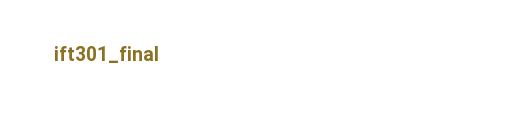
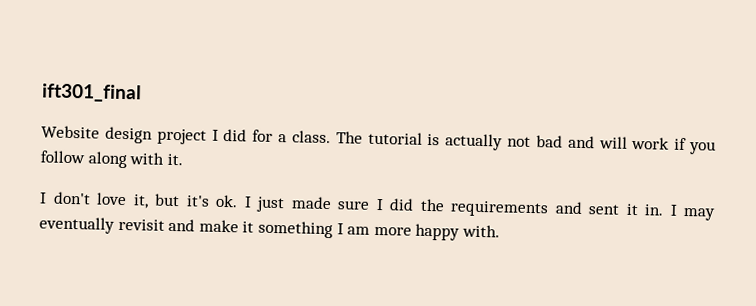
+ Website design project I did for a class. The tutorial is actually not bad and will work if you follow along with it.
+ I don't love it, but it's ok. I just made sure I did the requirements and sent it in. I may eventually revisit and make it something I am more happy with.

